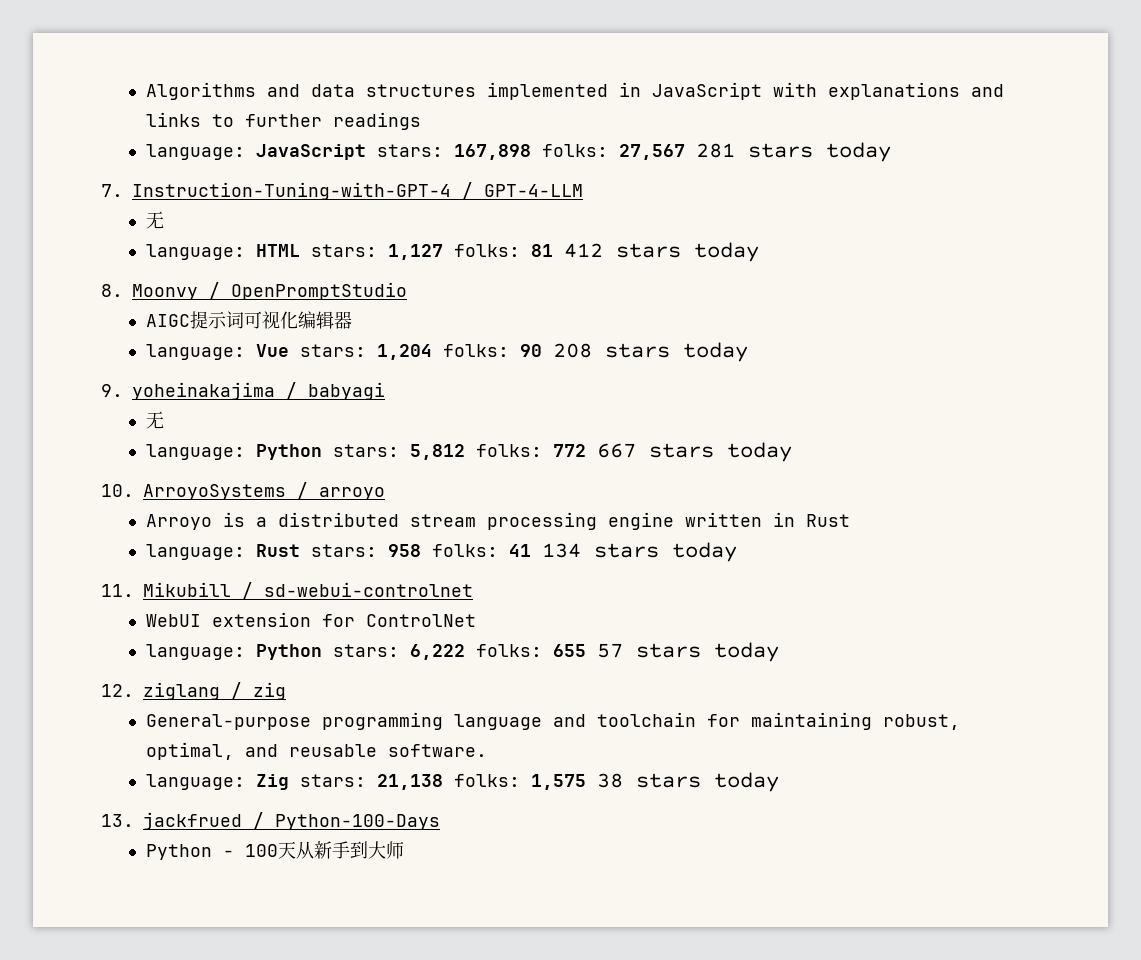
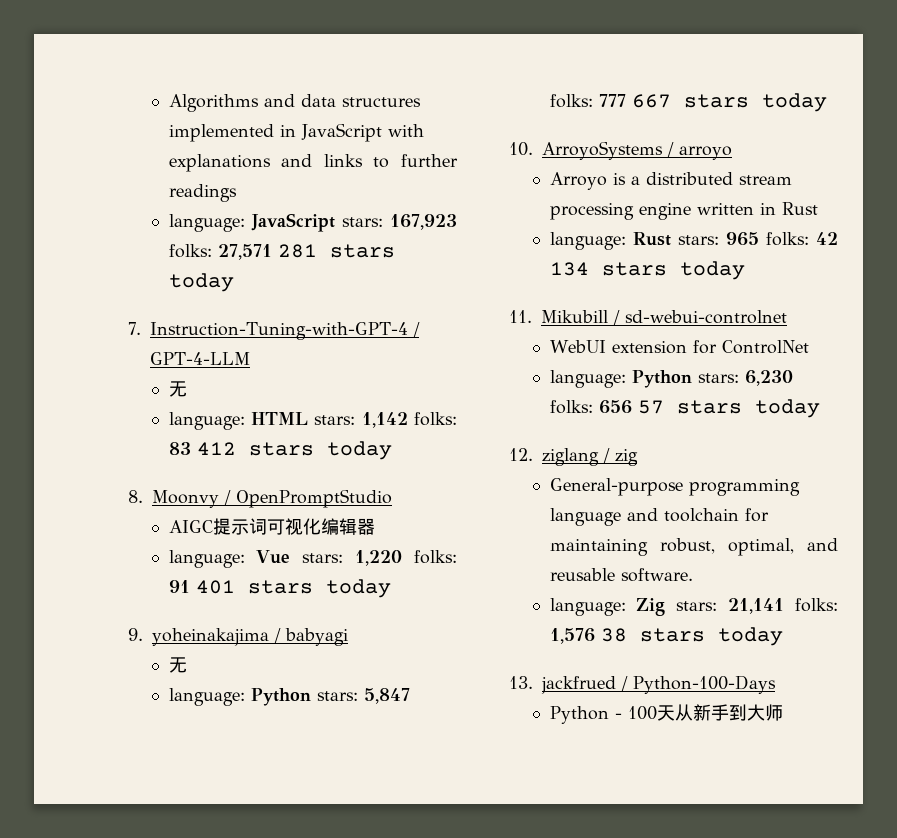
- language: JavaScript stars: 167,898 folks: 27,567 281 stars today
+ language: JavaScript stars: 167,923 folks: 27,571 281 stars today
- language: HTML stars: 1,127 folks: 81 412 stars today
+ language: HTML stars: 1,142 folks: 83 412 stars today
- language: Vue stars: 1,204 folks: 90 208 stars today
+ language: Vue stars: 1,220 folks: 91 401 stars today
- language: Python stars: 5,812 folks: 772 667 stars today
+ language: Python stars: 5,847 folks: 777 667 stars today
- language: Rust stars: 958 folks: 41 134 stars today
+ language: Rust stars: 965 folks: 42 134 stars today
- language: Python stars: 6,222 folks: 655 57 stars today
+ language: Python stars: 6,230 folks: 656 57 stars today
- language: Zig stars: 21,138 folks: 1,575 38 stars today
+ language: Zig stars: 21,141 folks: 1,576 38 stars today

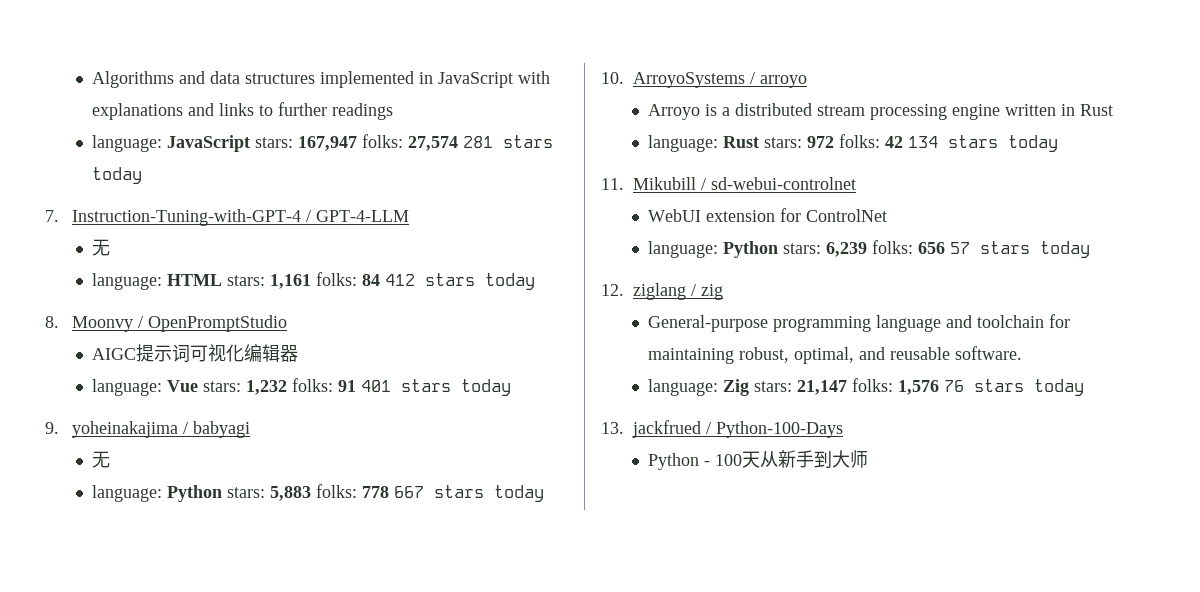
- language: JavaScript stars: 167,923 folks: 27,571 281 stars today
+ language: JavaScript stars: 167,947 folks: 27,574 281 stars today
- language: HTML stars: 1,142 folks: 83 412 stars today
+ language: HTML stars: 1,161 folks: 84 412 stars today
- language: Vue stars: 1,220 folks: 91 401 stars today
+ language: Vue stars: 1,232 folks: 91 401 stars today
- language: Python stars: 5,847 folks: 777 667 stars today
+ language: Python stars: 5,883 folks: 778 667 stars today
- language: Rust stars: 965 folks: 42 134 stars today
+ language: Rust stars: 972 folks: 42 134 stars today
- language: Python stars: 6,230 folks: 656 57 stars today
+ language: Python stars: 6,239 folks: 656 57 stars today
- language: Zig stars: 21,141 folks: 1,576 38 stars today
+ language: Zig stars: 21,147 folks: 1,576 76 stars today

